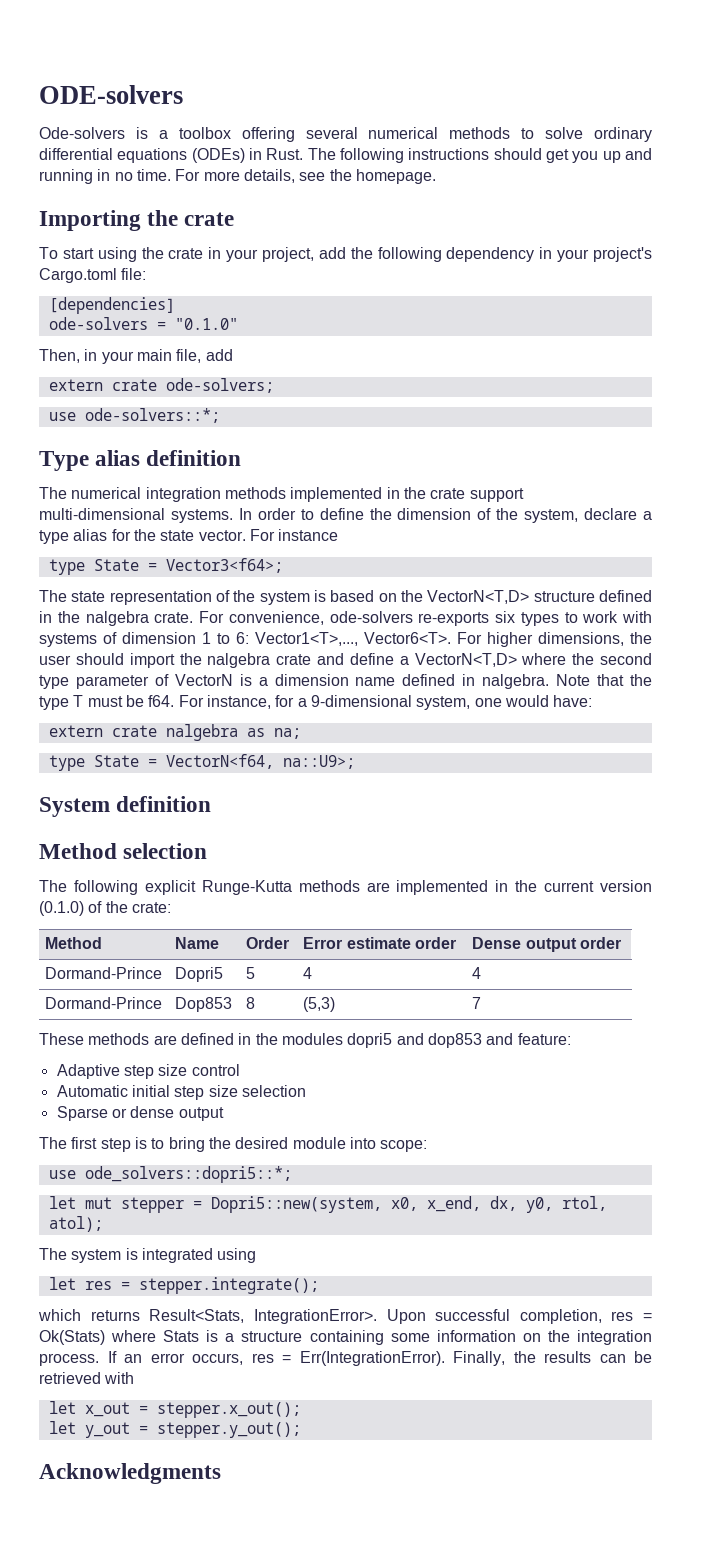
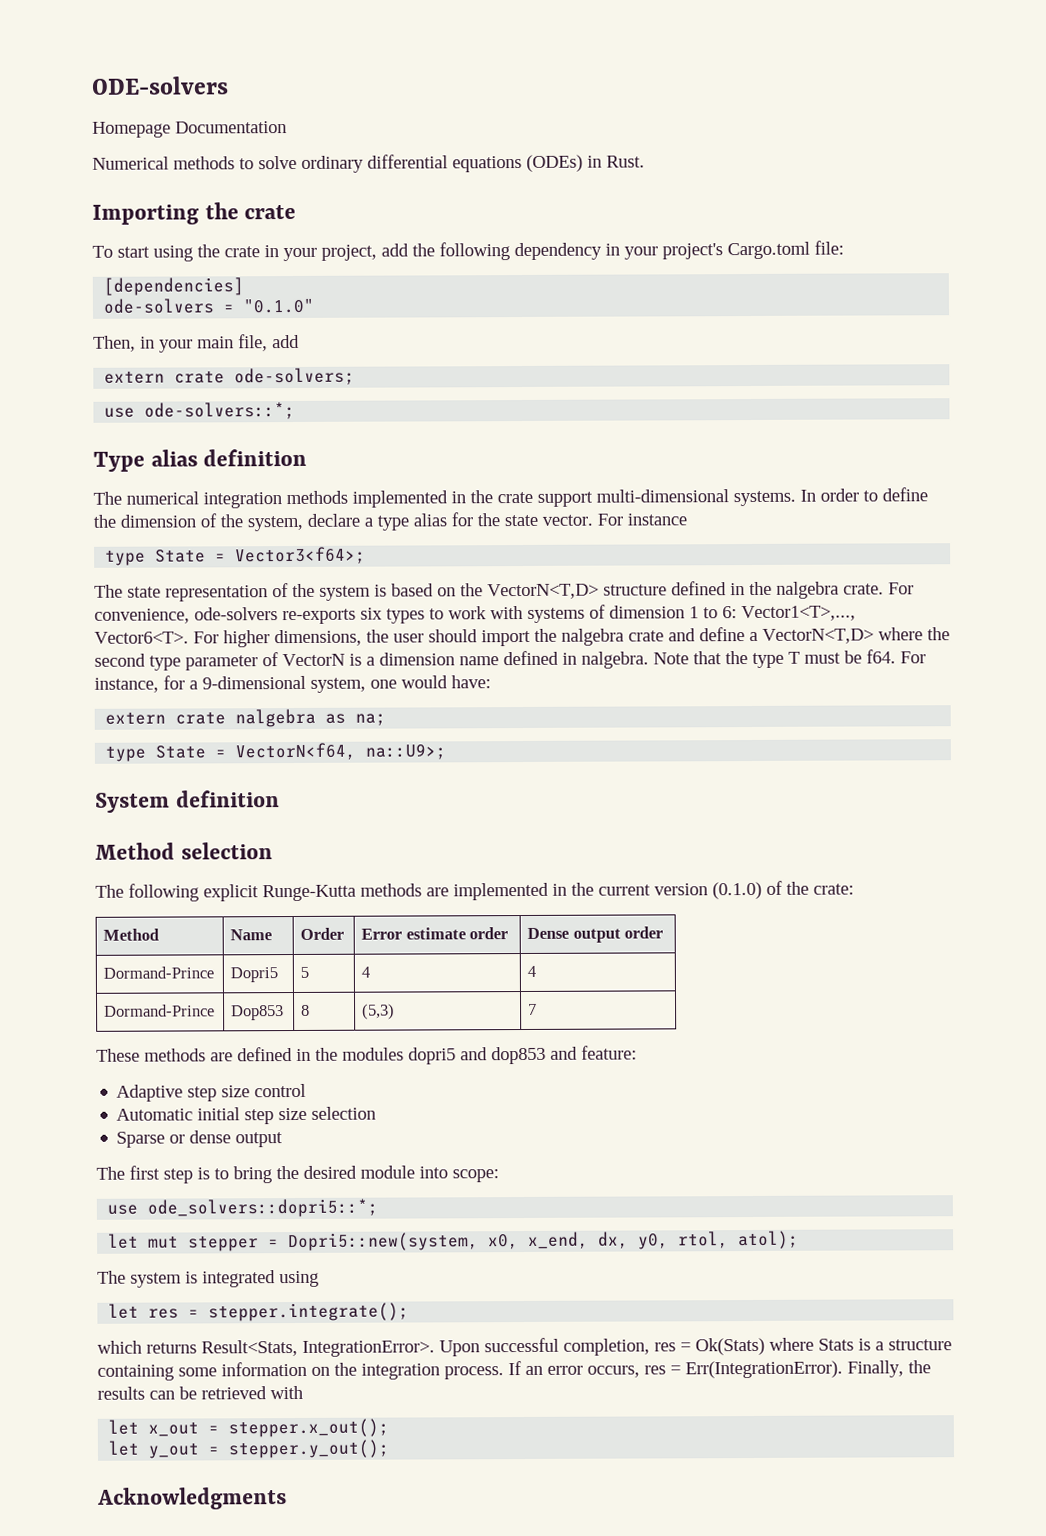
- Ode-solvers is a toolbox offering several numerical methods to solve ordinary differential equations (ODEs) in Rust. The following instructions should get you up and running in no time. For more details, see the homepage.
+ Homepage Documentation
+ Numerical methods to solve ordinary differential equations (ODEs) in Rust.

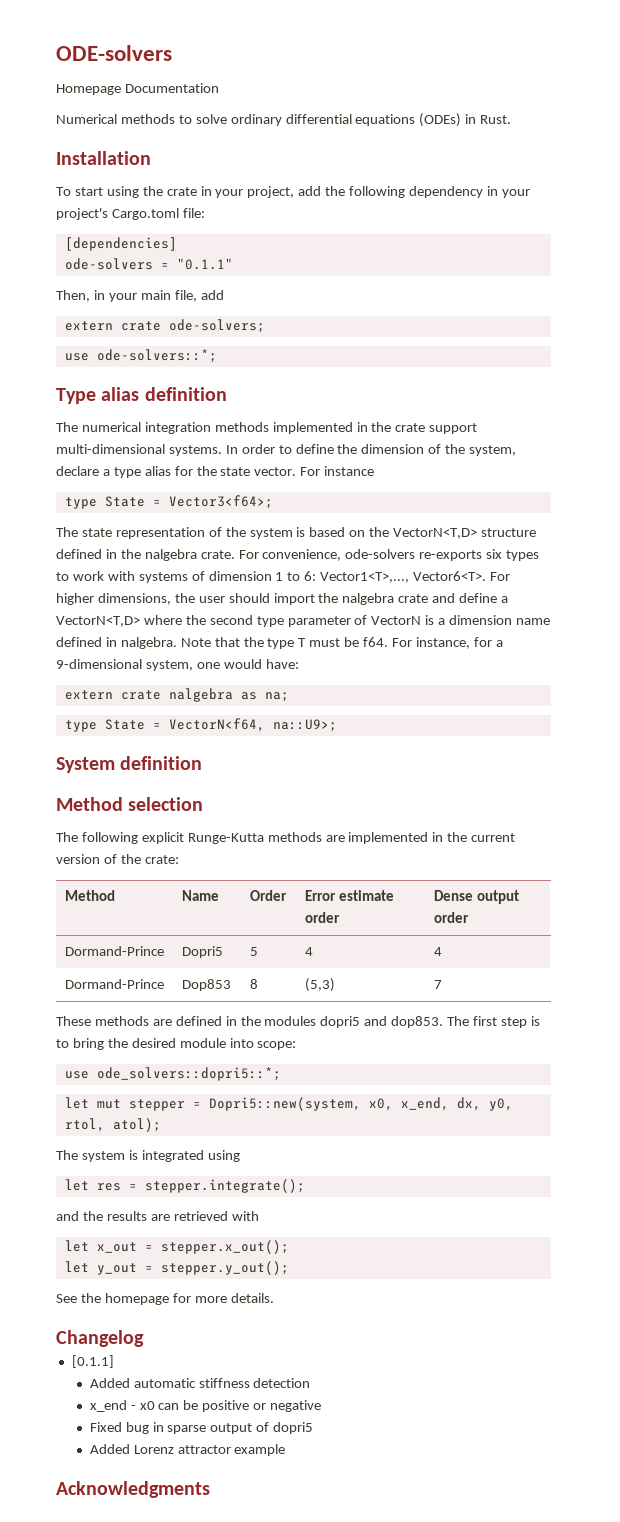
- Importing the crate
+ Installation
- ode-solvers = "0.1.0"
+ ode-solvers = "0.1.1"
- The following explicit Runge-Kutta methods are implemented in the current version (0.1.0) of the crate:
+ The following explicit Runge-Kutta methods are implemented in the current version of the crate:
- These methods are defined in the modules dopri5 and dop853 and feature:
- Adaptive step size control
- Automatic initial step size selection
- Sparse or dense output
- The first step is to bring the desired module into scope:
+ These methods are defined in the modules dopri5 and dop853. The first step is to bring the desired module into scope:
- which returns Result<Stats, IntegrationError>. Upon successful completion, res = Ok(Stats) where Stats is a structure containing some information on the integration process. If an error occurs, res = Err(IntegrationError). Finally, the results can be retrieved with
+ and the results are retrieved with
+ See the homepage for more details.
+ Changelog
+ [0.1.1]
+ Added automatic stiffness detection
+ x_end - x0 can be positive or negative
+ Fixed bug in sparse output of dopri5
+ Added Lorenz attractor example

